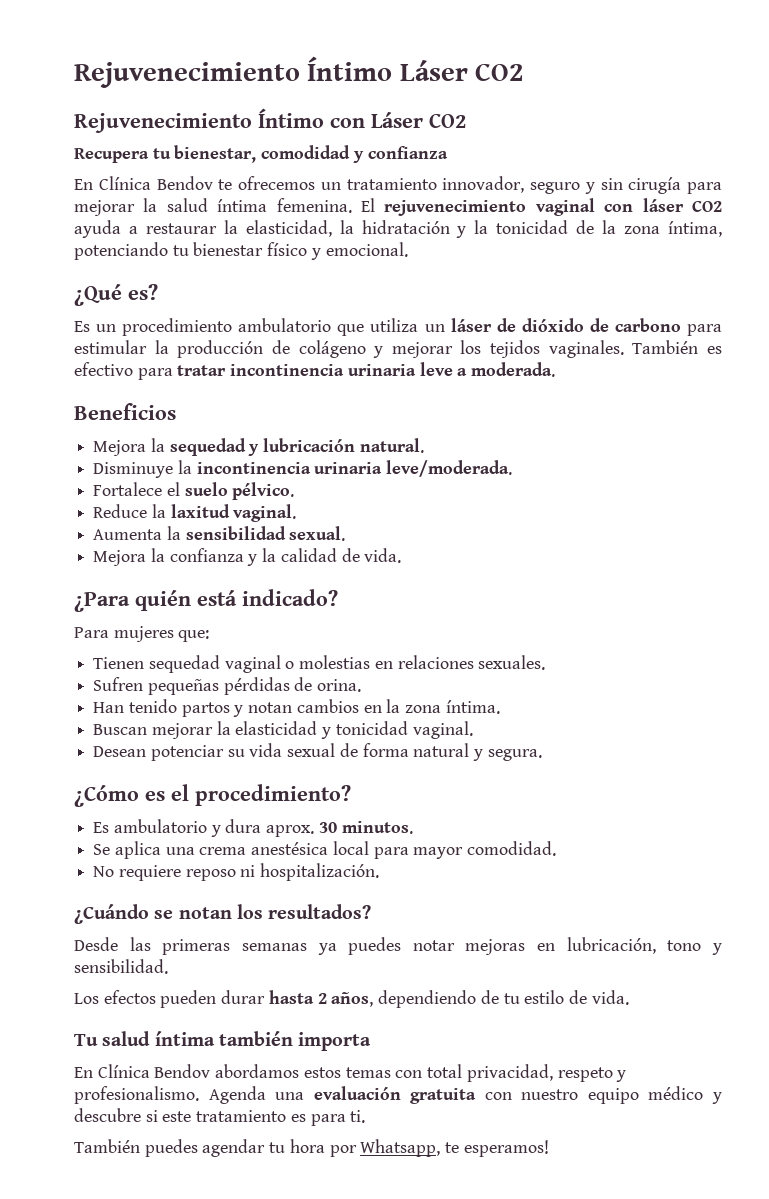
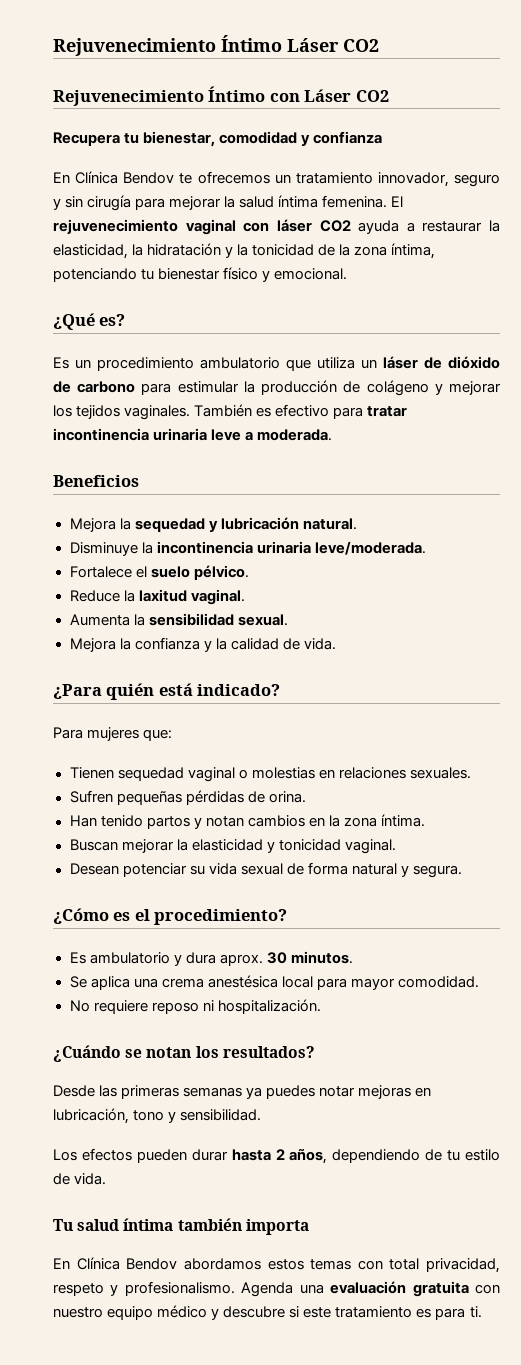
- También puedes agendar tu hora por Whatsapp, te esperamos!

